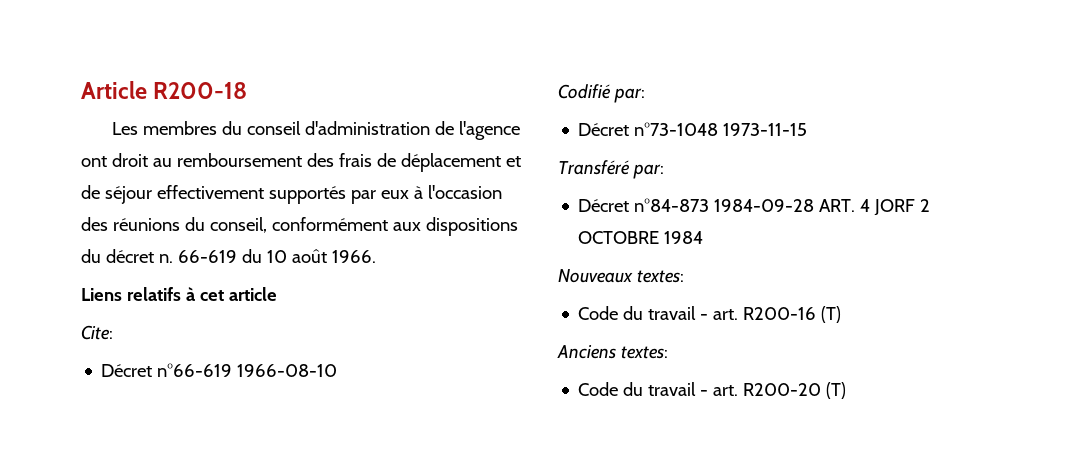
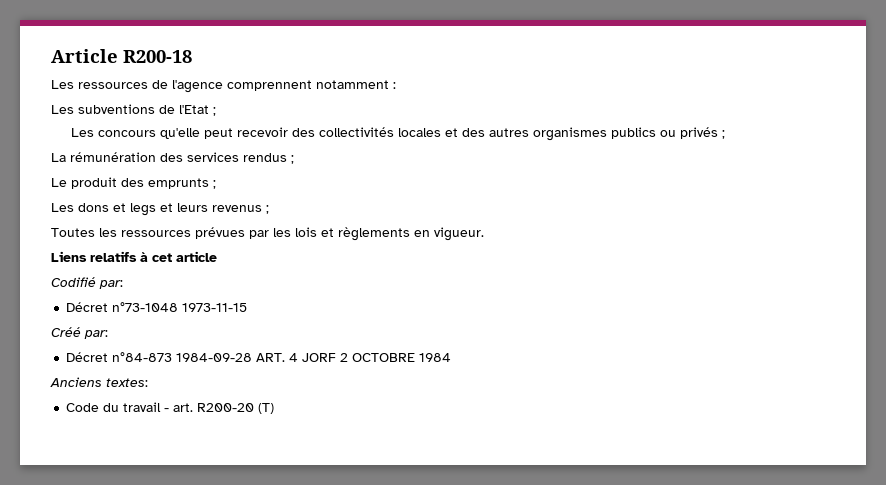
- Les membres du conseil d'administration de l'agence ont droit au remboursement des frais de déplacement et de séjour effectivement supportés par eux à l'occasion des réunions du conseil, conformément aux dispositions du décret n. 66-619 du 10 août 1966.
+ Les ressources de l'agence comprennent notamment :
+ Les subventions de l'Etat ;
+ Les concours qu'elle peut recevoir des collectivités locales et des autres organismes publics ou privés ;
+ La rémunération des services rendus ;
+ Le produit des emprunts ;
+ Les dons et legs et leurs revenus ;
+ Toutes les ressources prévues par les lois et règlements en vigueur.
- Cite:
- Décret n°66-619 1966-08-10
- Transféré par:
+ Créé par:
- Nouveaux textes:
- Code du travail - art. R200-16 (T)

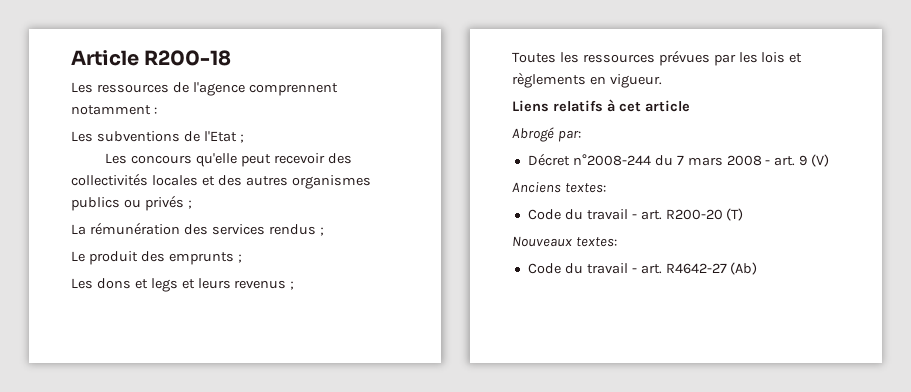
- Codifié par:
- Décret n°73-1048 1973-11-15
- Créé par:
- Décret n°84-873 1984-09-28 ART. 4 JORF 2 OCTOBRE 1984
+ Abrogé par:
+ Décret n°2008-244 du 7 mars 2008 - art. 9 (V)
+ Nouveaux textes:
+ Code du travail - art. R4642-27 (Ab)

